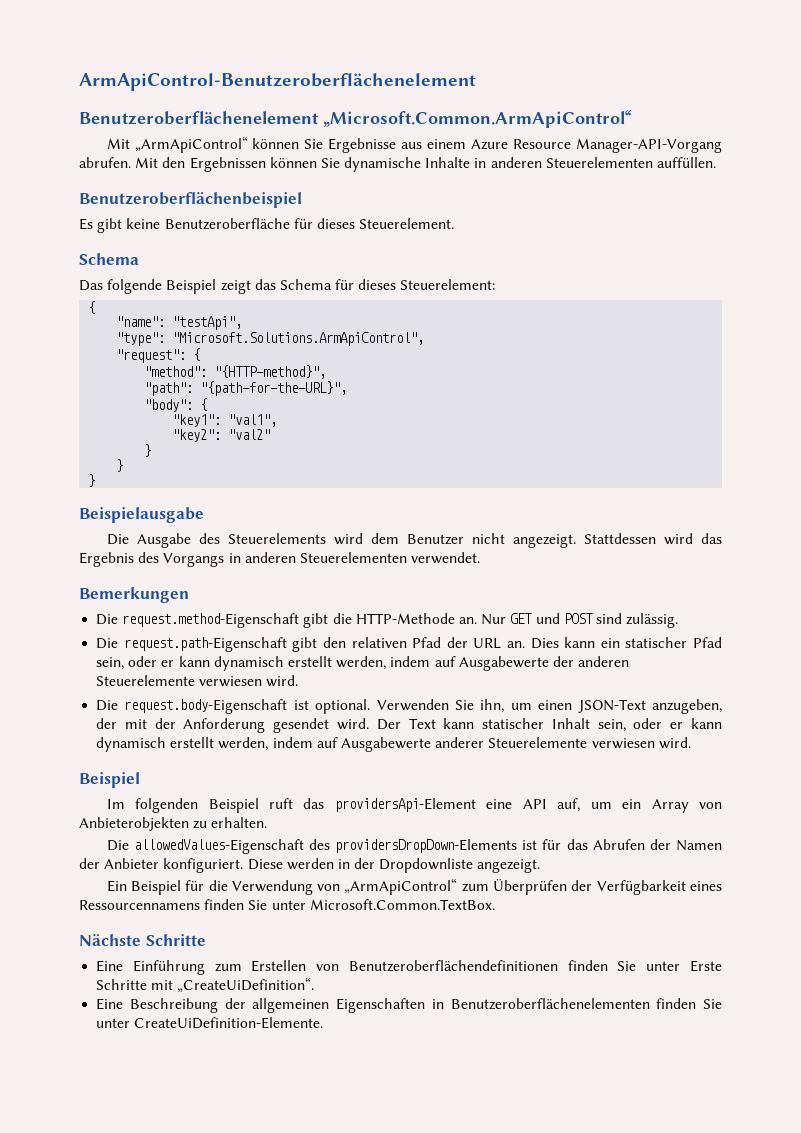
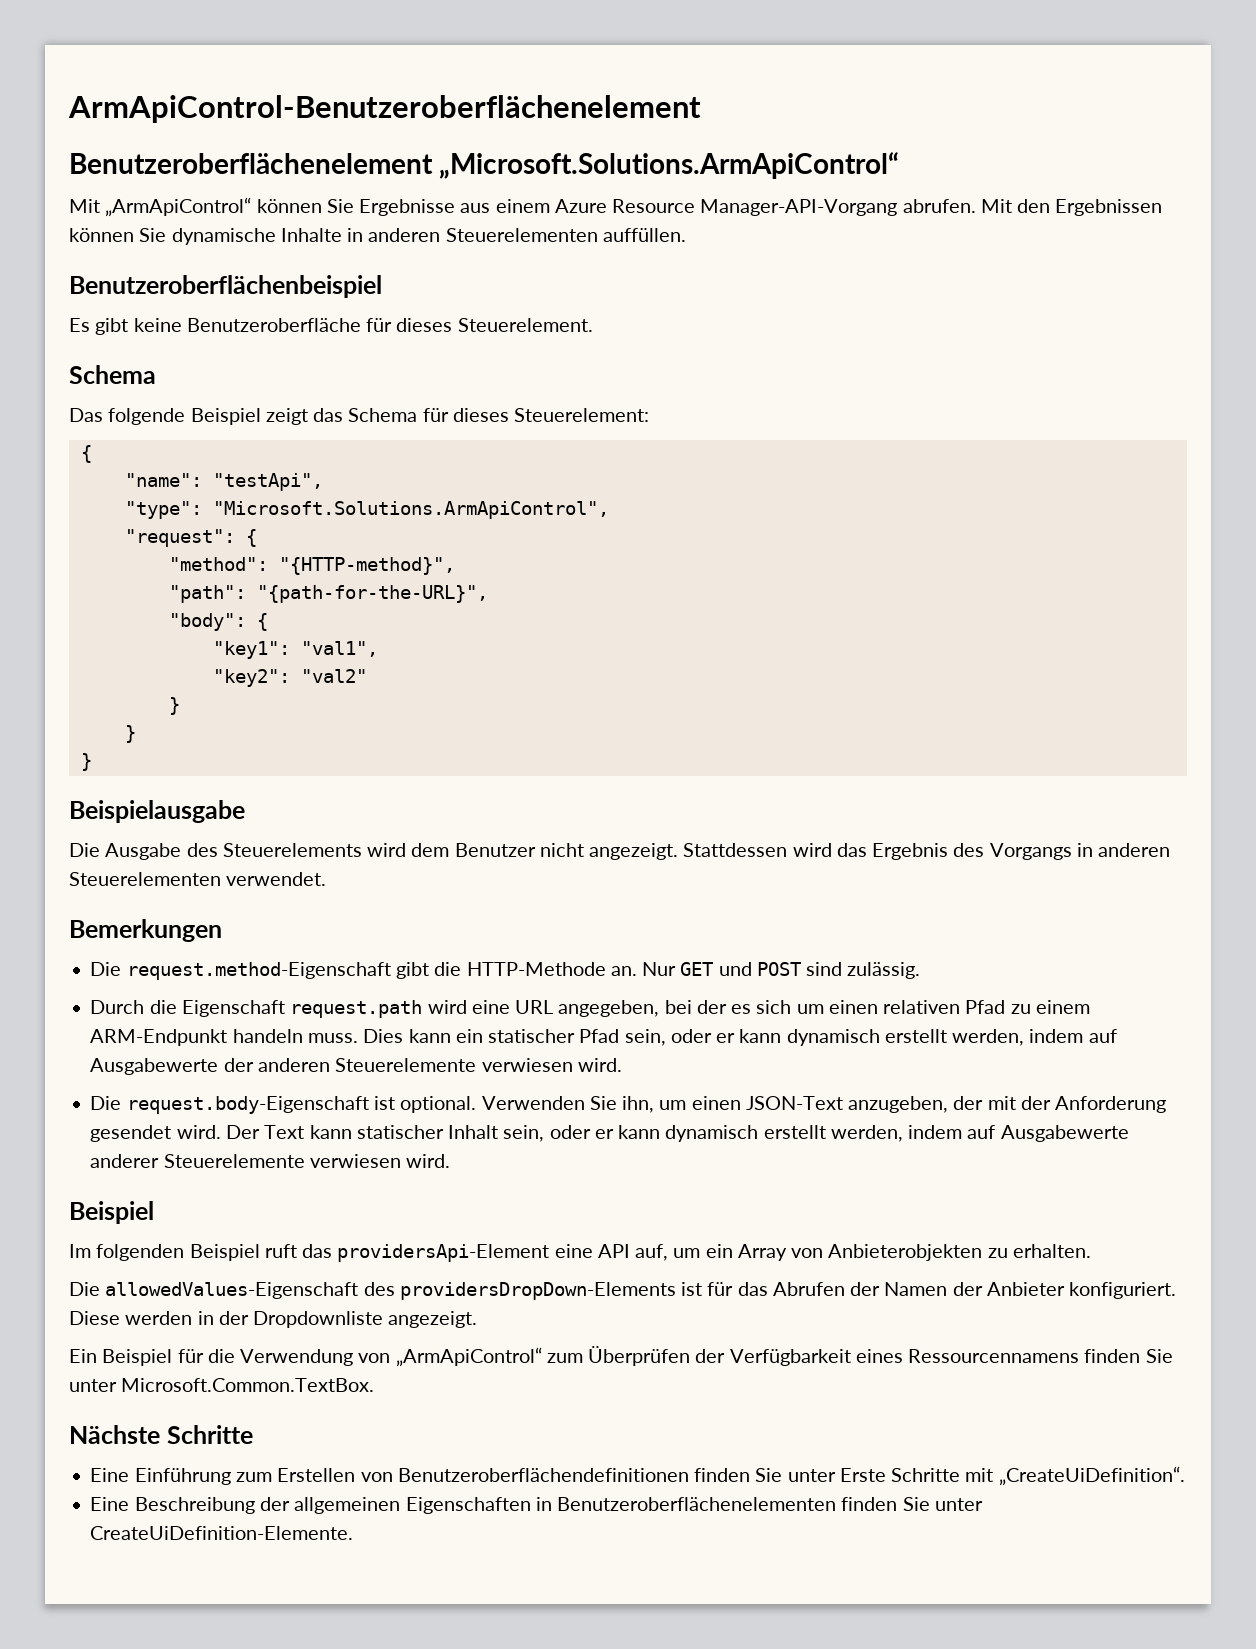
- Benutzeroberflächenelement „Microsoft.Common.ArmApiControl“
+ Benutzeroberflächenelement „Microsoft.Solutions.ArmApiControl“
- Die request.path-Eigenschaft gibt den relativen Pfad der URL an.
+ Durch die Eigenschaft request.path wird eine URL angegeben, bei der es sich um einen relativen Pfad zu einem ARM-Endpunkt handeln muss.

